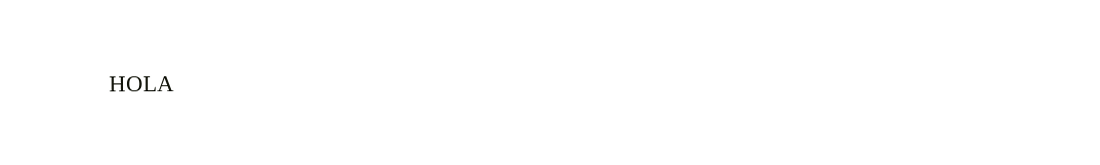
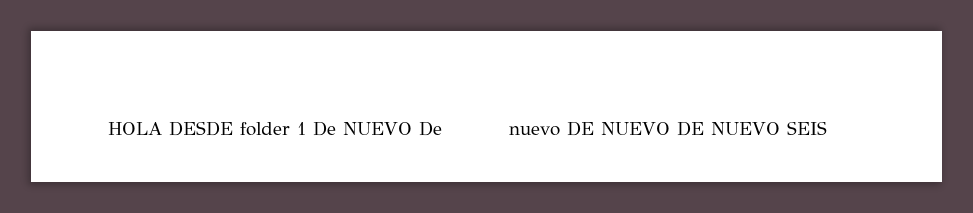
- HOLA
+ HOLA DESDE folder 1 De NUEVO De nuevo DE NUEVO DE NUEVO SEIS

